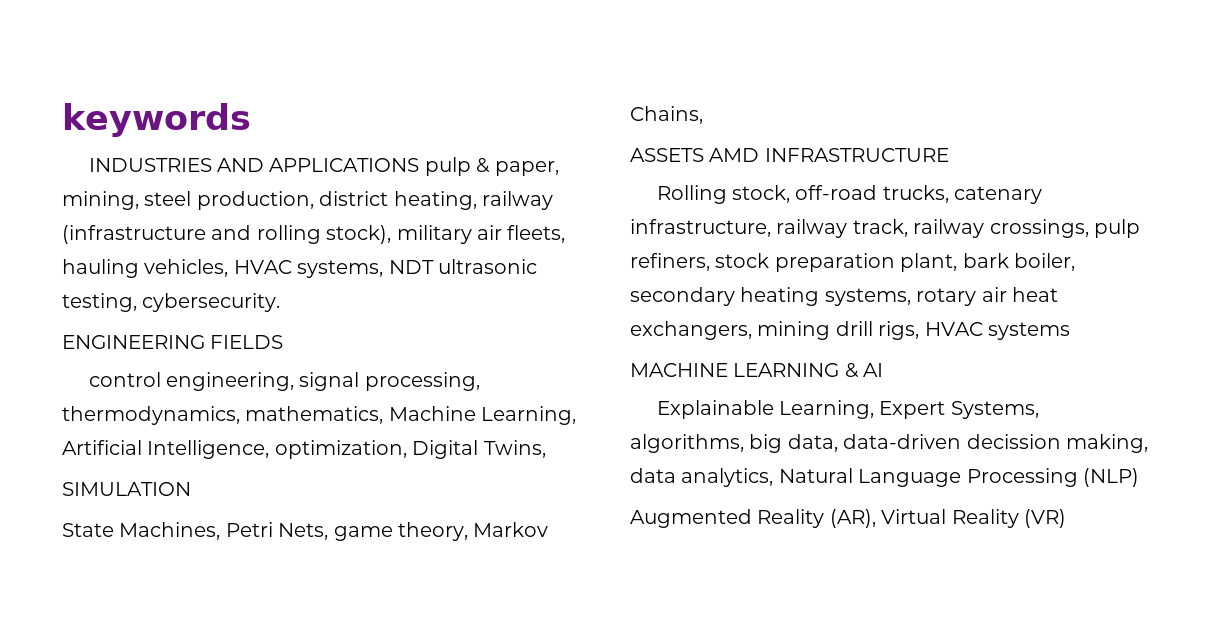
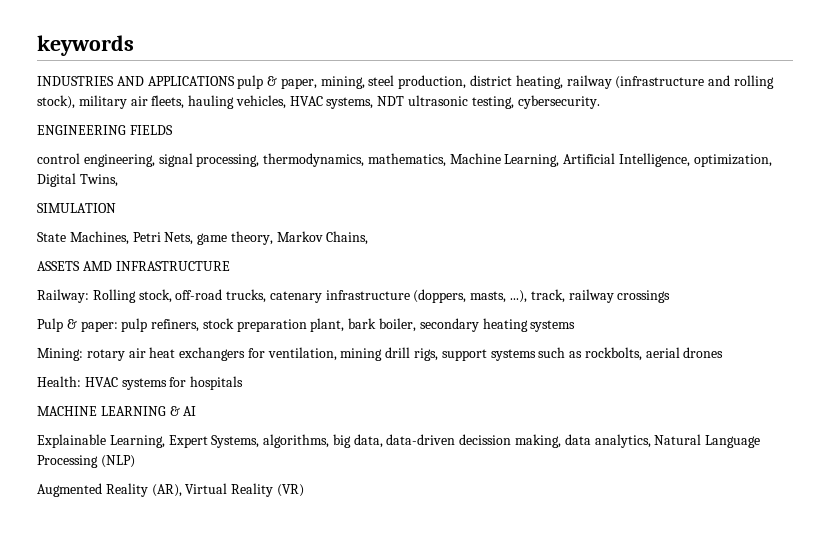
- Rolling stock, off-road trucks, catenary infrastructure, railway track, railway crossings, pulp refiners, stock preparation plant, bark boiler, secondary heating systems, rotary air heat exchangers, mining drill rigs, HVAC systems
+ Railway: Rolling stock, off-road trucks, catenary infrastructure (doppers, masts, ...), track, railway crossings
+ Pulp & paper: pulp refiners, stock preparation plant, bark boiler, secondary heating systems
+ Mining: rotary air heat exchangers for ventilation, mining drill rigs, support systems such as rockbolts, aerial drones
+ Health: HVAC systems for hospitals

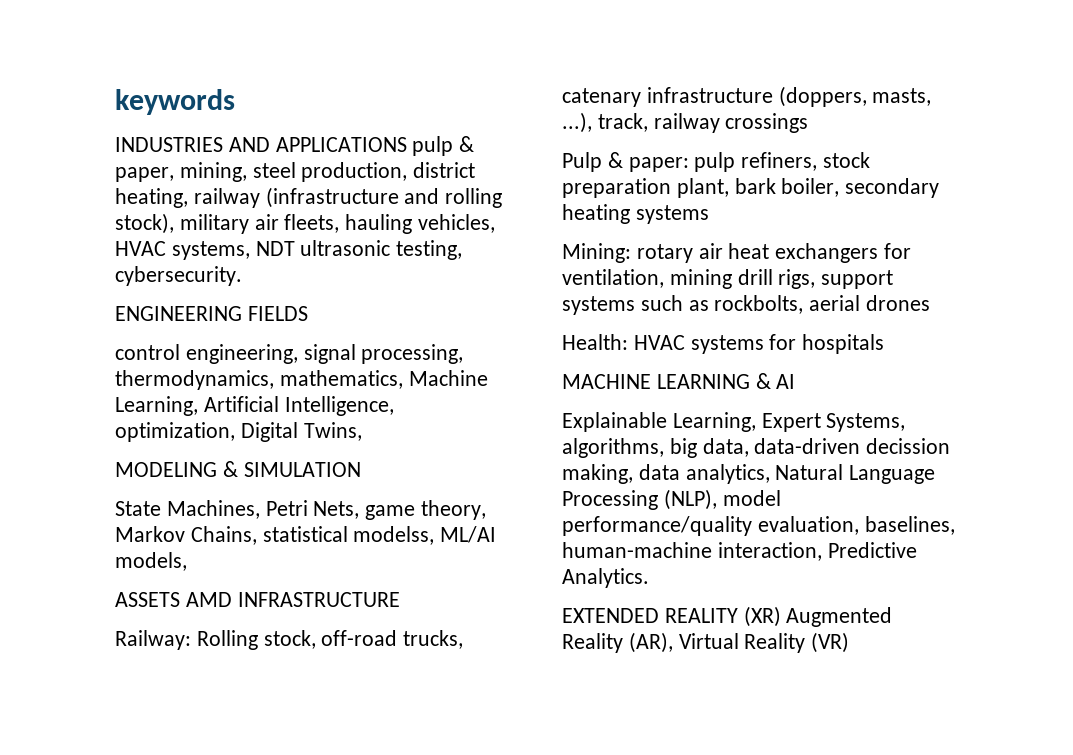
- SIMULATION
+ MODELING & SIMULATION
- State Machines, Petri Nets, game theory, Markov Chains,
+ State Machines, Petri Nets, game theory, Markov Chains, statistical modelss, ML/AI models,
- Explainable Learning, Expert Systems, algorithms, big data, data-driven decission making, data analytics, Natural Language Processing (NLP)
- Augmented Reality (AR), Virtual Reality (VR)
+ Explainable Learning, Expert Systems, algorithms, big data, data-driven decission making, data analytics, Natural Language Processing (NLP), model performance/quality evaluation, baselines, human-machine interaction, Predictive Analytics.
+ EXTENDED REALITY (XR) Augmented Reality (AR), Virtual Reality (VR)

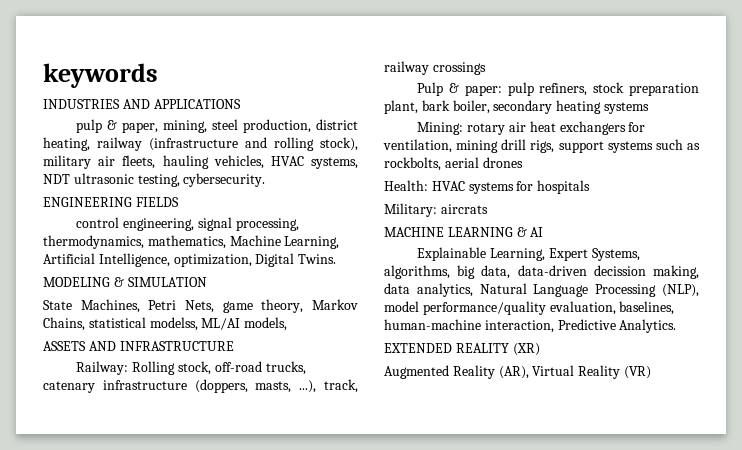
- INDUSTRIES AND APPLICATIONS pulp & paper, mining, steel production, district heating, railway (infrastructure and rolling stock), military air fleets, hauling vehicles, HVAC systems, NDT ultrasonic testing, cybersecurity.
+ INDUSTRIES AND APPLICATIONS
+ pulp & paper, mining, steel production, district heating, railway (infrastructure and rolling stock), military air fleets, hauling vehicles, HVAC systems, NDT ultrasonic testing, cybersecurity.
- control engineering, signal processing, thermodynamics, mathematics, Machine Learning, Artificial Intelligence, optimization, Digital Twins,
+ control engineering, signal processing, thermodynamics, mathematics, Machine Learning, Artificial Intelligence, optimization, Digital Twins.
- ASSETS AMD INFRASTRUCTURE
+ ASSETS AND INFRASTRUCTURE
+ Military: aircrats
- EXTENDED REALITY (XR) Augmented Reality (AR), Virtual Reality (VR)
+ EXTENDED REALITY (XR)
+ Augmented Reality (AR), Virtual Reality (VR)

